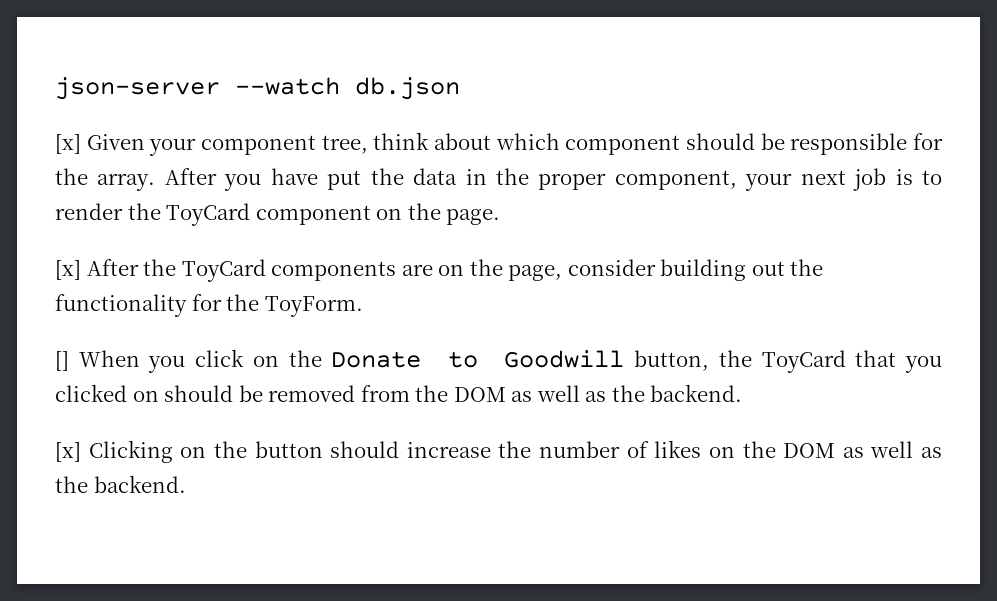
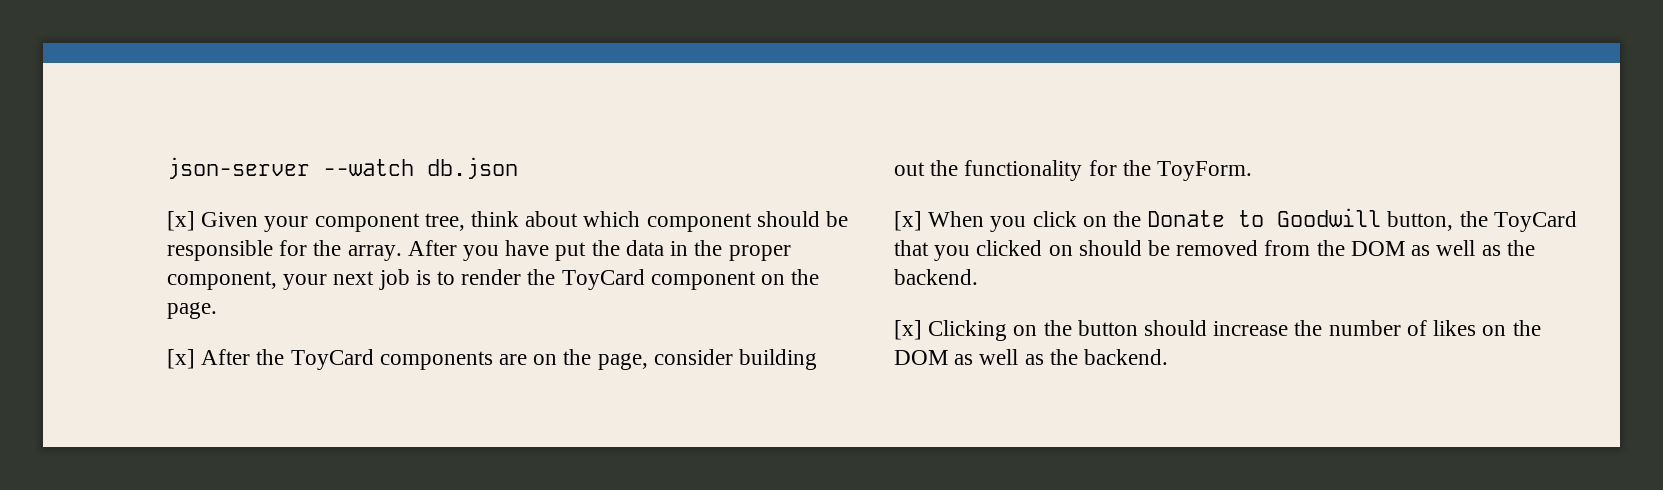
- [] When you click on the Donate to Goodwill button, the ToyCard that you clicked on should be removed from the DOM as well as the backend.
+ [x] When you click on the Donate to Goodwill button, the ToyCard that you clicked on should be removed from the DOM as well as the backend.

